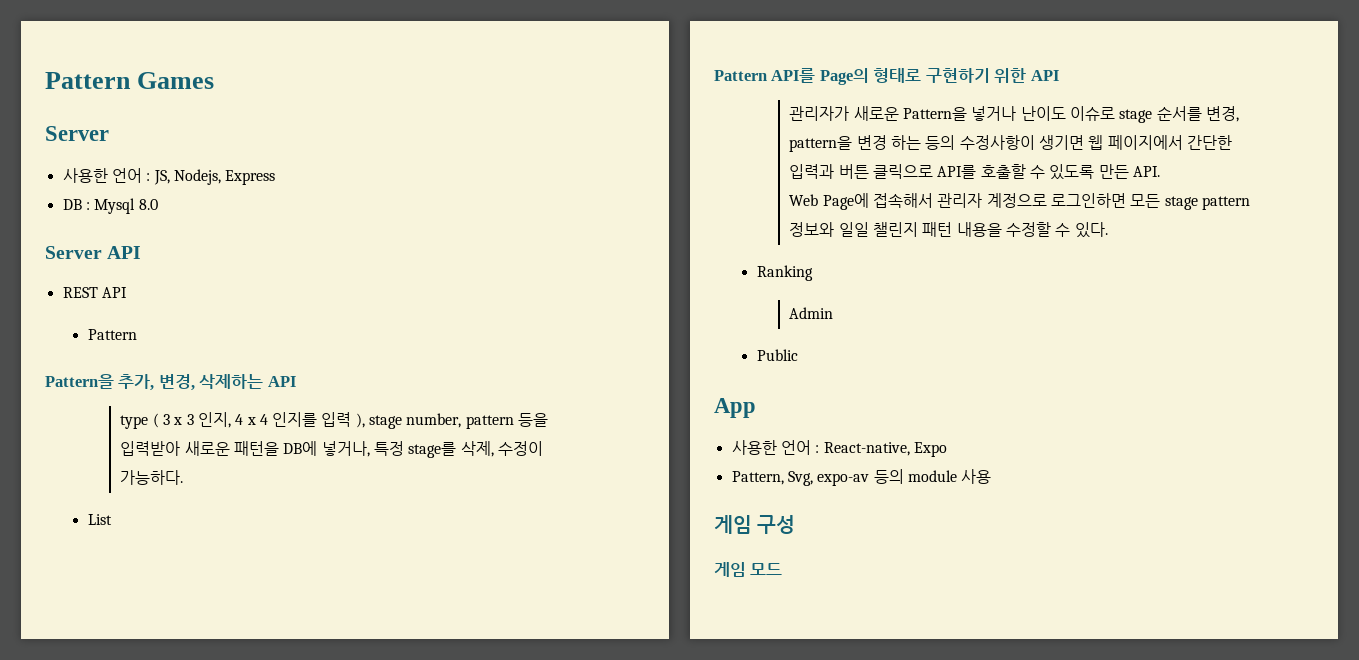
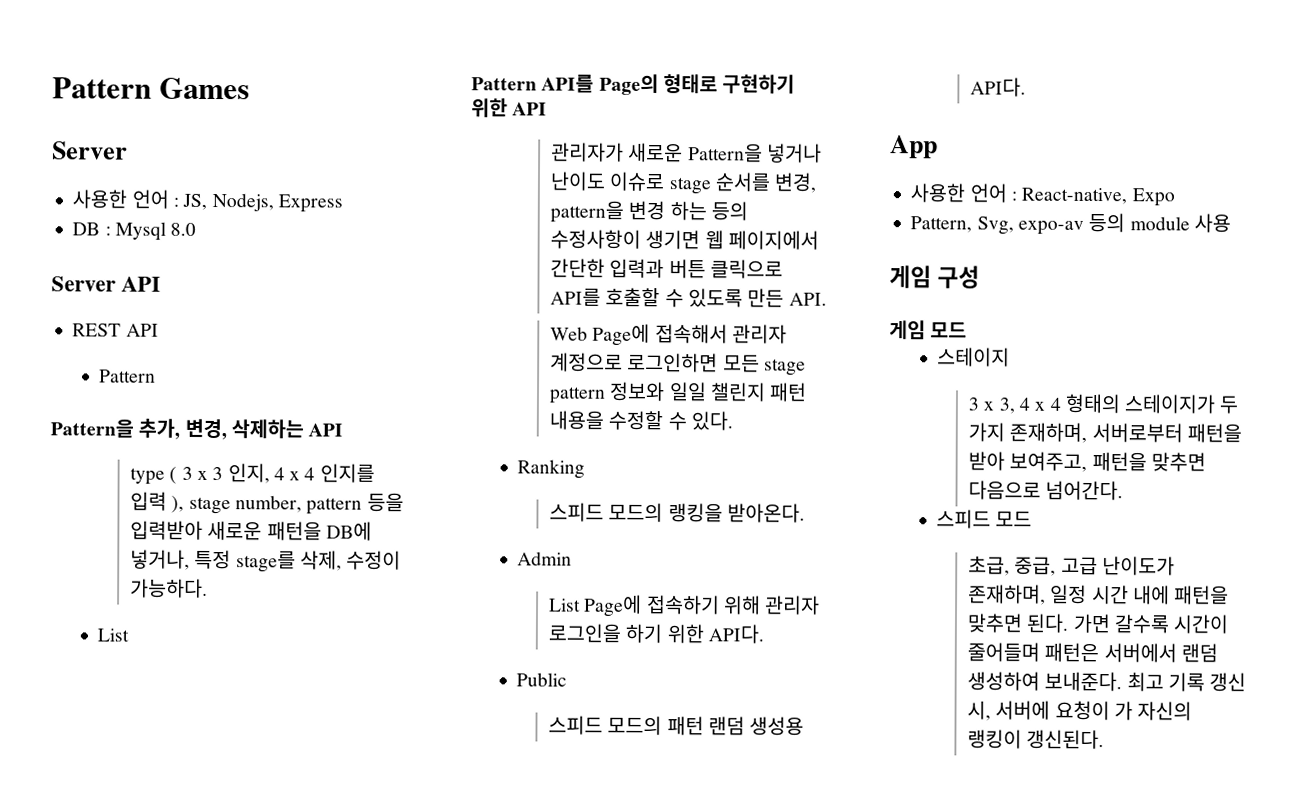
+ 스피드 모드의 랭킹을 받아온다.
  Admin
+ List Page에 접속하기 위해 관리자 로그인을 하기 위한 API다.
  Public
+ 스피드 모드의 패턴 랜덤 생성용 API다.
+ 스테이지
+ 3 x 3, 4 x 4 형태의 스테이지가 두 가지 존재하며, 서버로부터 패턴을 받아 보여주고, 패턴을 맞추면 다음으로 넘어간다.
+ 스피드 모드
+ 초급, 중급, 고급 난이도가 존재하며, 일정 시간 내에 패턴을 맞추면 된다. 가면 갈수록 시간이 줄어들며 패턴은 서버에서 랜덤 생성하여 보내준다. 최고 기록 갱신 시, 서버에 요청이 가 자신의 랭킹이 갱신된다.

